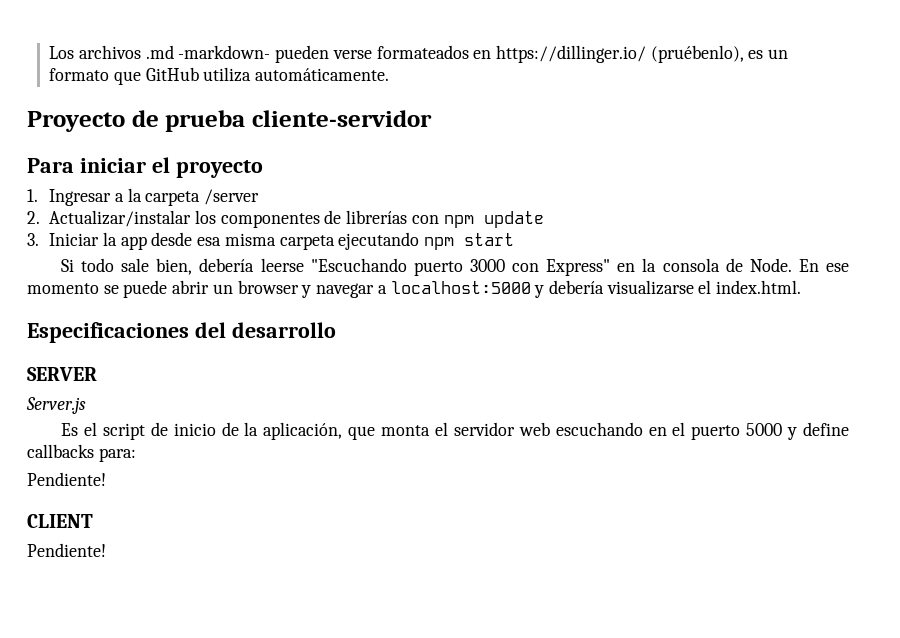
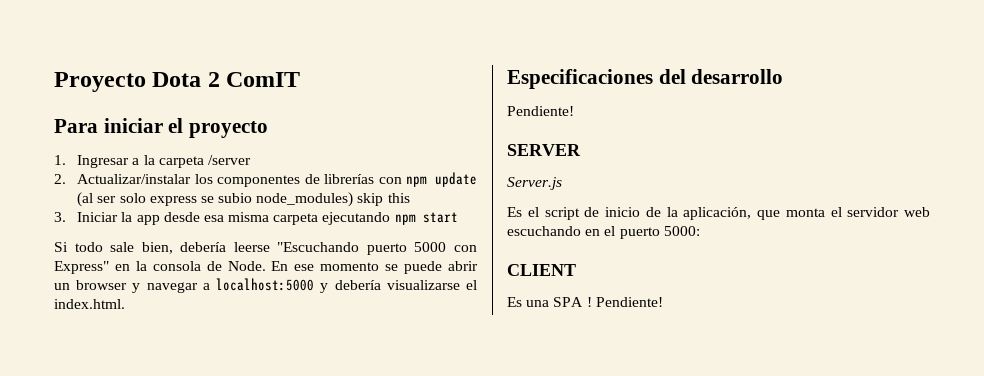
- Los archivos .md -markdown- pueden verse formateados en https://dillinger.io/ (pruébenlo), es un formato que GitHub utiliza automáticamente.
- Proyecto de prueba cliente-servidor
+ Proyecto Dota 2 ComIT
- 2. Actualizar/instalar los componentes de librerías con npm update
+ 2. Actualizar/instalar los componentes de librerías con npm update (al ser solo express se subio node_modules) skip this
- Si todo sale bien, debería leerse "Escuchando puerto 3000 con Express" en la consola de Node.
+ Si todo sale bien, debería leerse "Escuchando puerto 5000 con Express" en la consola de Node.
  Especificaciones del desarrollo
+ Pendiente!
- Es el script de inicio de la aplicación, que monta el servidor web escuchando en el puerto 5000 y define callbacks para:
- Pendiente!
+ Es el script de inicio de la aplicación, que monta el servidor web escuchando en el puerto 5000:
  CLIENT
- Pendiente!
+ Es una SPA ! Pendiente!

